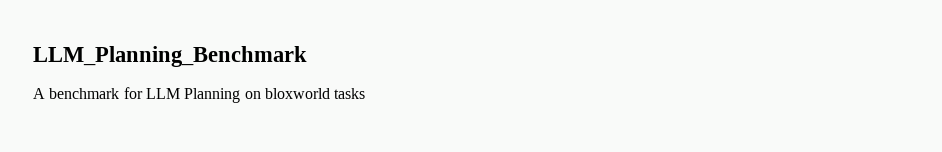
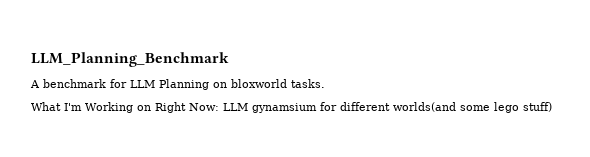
- A benchmark for LLM Planning on bloxworld tasks
+ A benchmark for LLM Planning on bloxworld tasks.
+ What I'm Working on Right Now: LLM gynamsium for different worlds(and some lego stuff)

